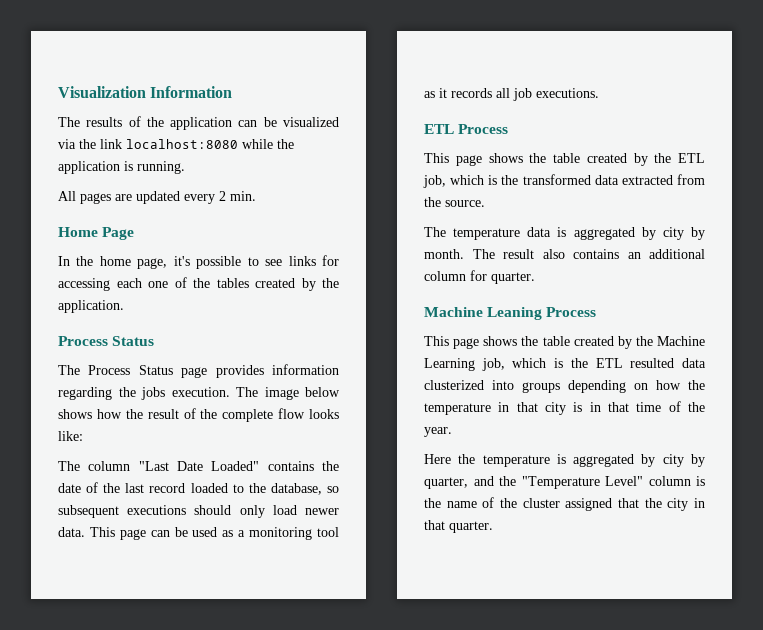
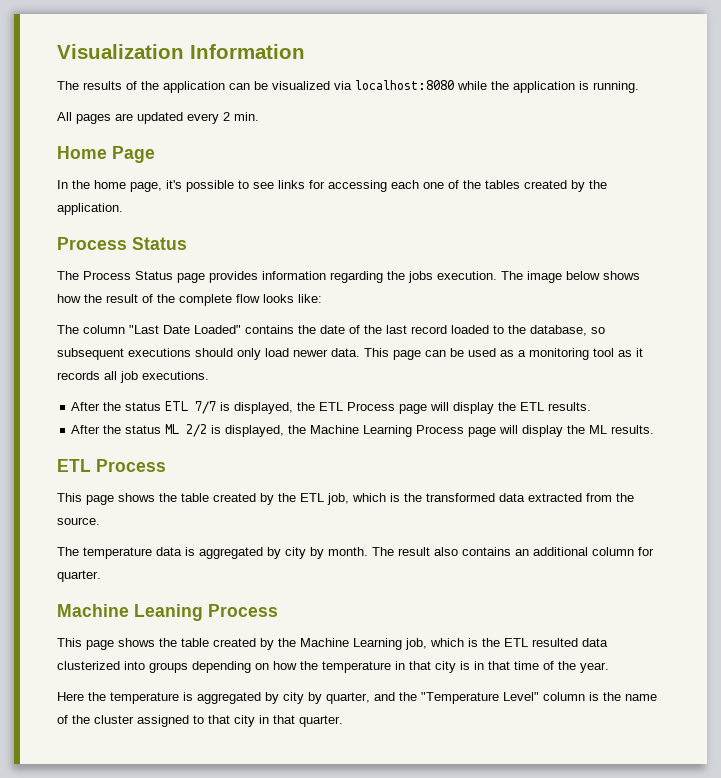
- The results of the application can be visualized via the link localhost:8080 while the application is running.
+ The results of the application can be visualized via localhost:8080 while the application is running.
+ After the status ETL 7/7 is displayed, the ETL Process page will display the ETL results.
+ After the status ML 2/2 is displayed, the Machine Learning Process page will display the ML results.
- Here the temperature is aggregated by city by quarter, and the "Temperature Level" column is the name of the cluster assigned that the city in that quarter.
+ Here the temperature is aggregated by city by quarter, and the "Temperature Level" column is the name of the cluster assigned to that city in that quarter.

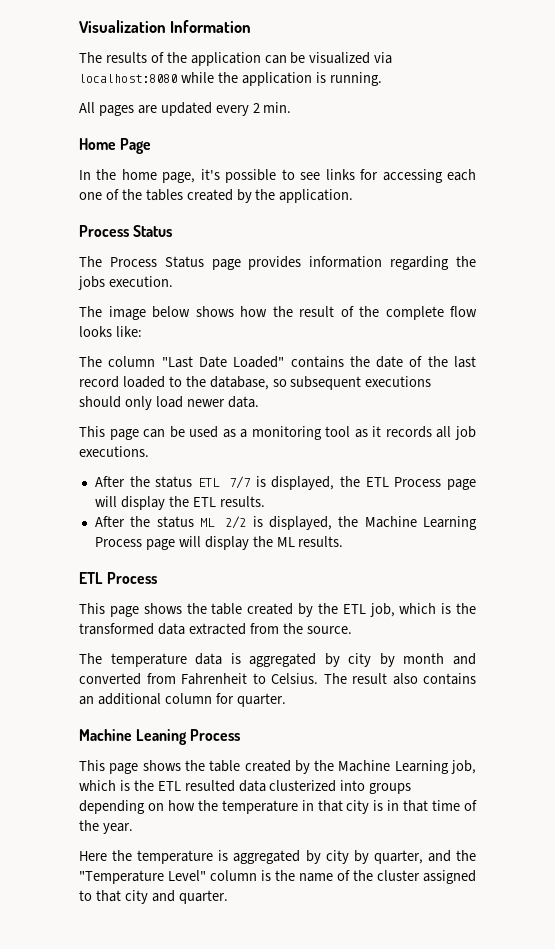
- The Process Status page provides information regarding the jobs execution. The image below shows how the result of the complete flow looks like:
+ The Process Status page provides information regarding the jobs execution.
+ The image below shows how the result of the complete flow looks like:
- The column "Last Date Loaded" contains the date of the last record loaded to the database, so subsequent executions should only load newer data. This page can be used as a monitoring tool as it records all job executions.
+ The column "Last Date Loaded" contains the date of the last record loaded to the database, so subsequent executions should only load newer data.
+ This page can be used as a monitoring tool as it records all job executions.
- The temperature data is aggregated by city by month.
+ The temperature data is aggregated by city by month and converted from Fahrenheit to Celsius.
- Here the temperature is aggregated by city by quarter, and the "Temperature Level" column is the name of the cluster assigned to that city in that quarter.
+ Here the temperature is aggregated by city by quarter, and the "Temperature Level" column is the name of the cluster assigned to that city and quarter.

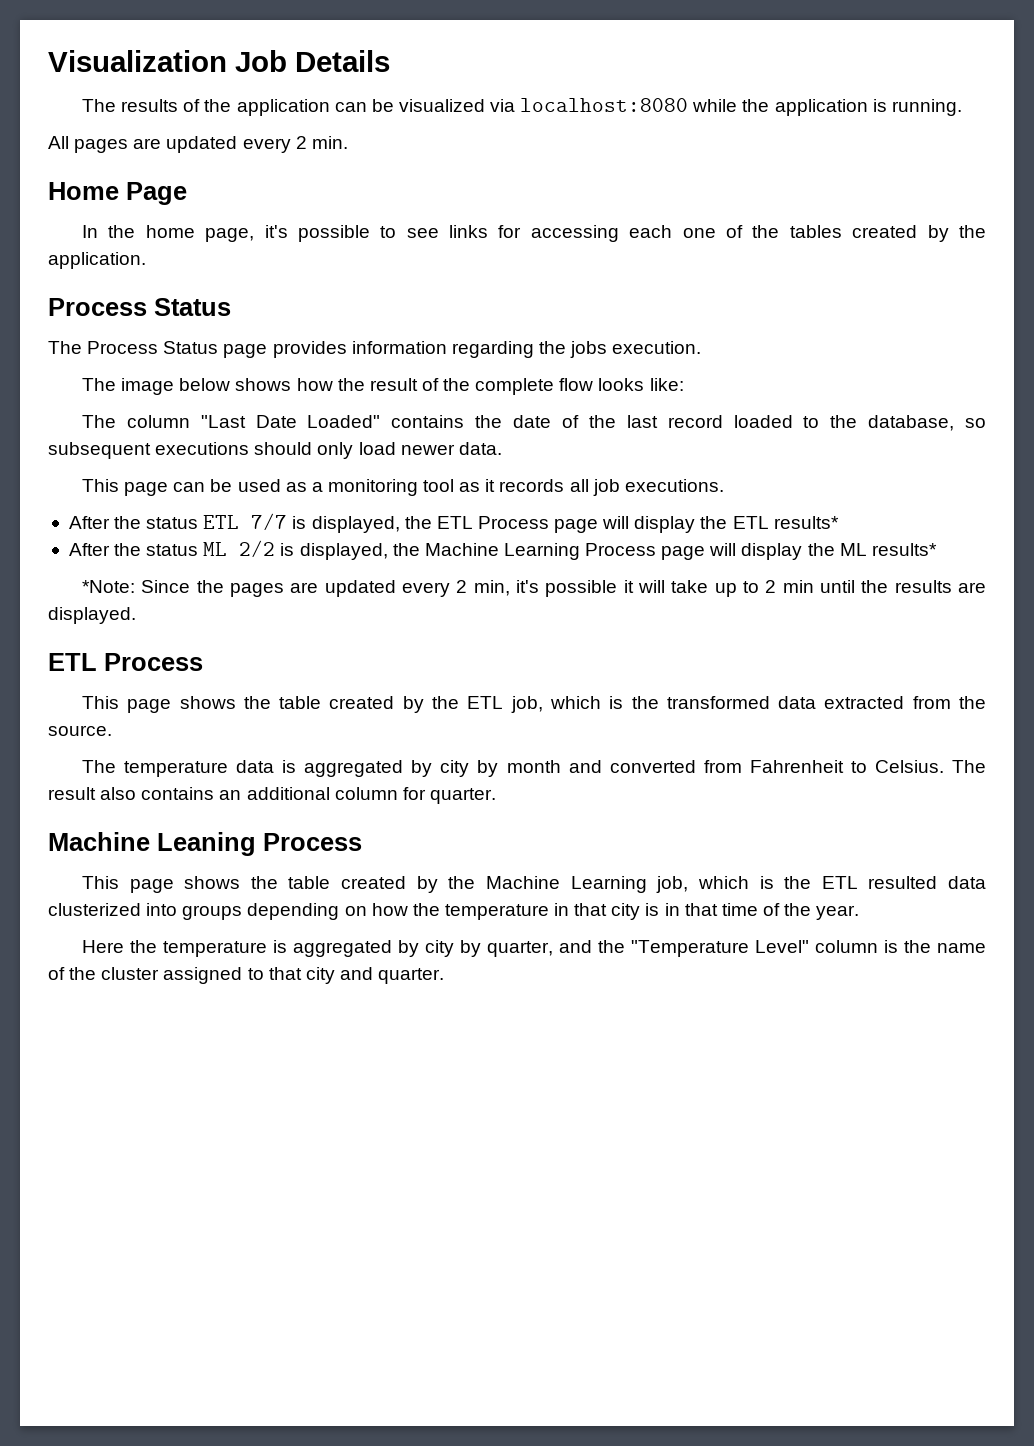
- Visualization Information
+ Visualization Job Details
- After the status ETL 7/7 is displayed, the ETL Process page will display the ETL results.
+ After the status ETL 7/7 is displayed, the ETL Process page will display the ETL results*
- After the status ML 2/2 is displayed, the Machine Learning Process page will display the ML results.
+ After the status ML 2/2 is displayed, the Machine Learning Process page will display the ML results*
+ *Note: Since the pages are updated every 2 min, it's possible it will take up to 2 min until the results are displayed.

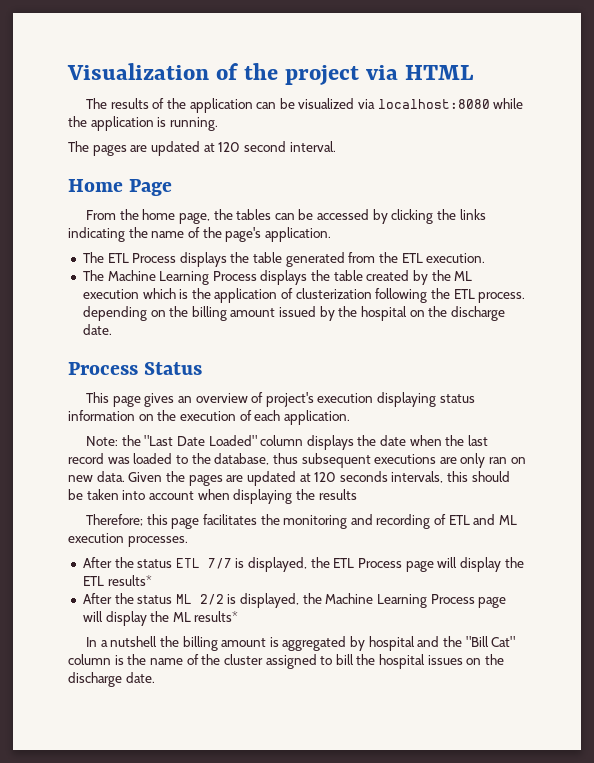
- Visualization Job Details
+ Visualization of the project via HTML
- All pages are updated every 2 min.
+ The pages are updated at 120 second interval.
- In the home page, it's possible to see links for accessing each one of the tables created by the application.
+ From the home page, the tables can be accessed by clicking the links indicating the name of the page's application.
+ The ETL Process displays the table generated from the ETL execution.
+ The Machine Learning Process displays the table created by the ML execution which is the application of clusterization following the ETL process. depending on the billing amount issued by the hospital on the discharge date.
  Process Status
- The Process Status page provides information regarding the jobs execution.
- The image below shows how the result of the complete flow looks like:
- The column "Last Date Loaded" contains the date of the last record loaded to the database, so subsequent executions should only load newer data.
- This page can be used as a monitoring tool as it records all job executions.
+ This page gives an overview of project's execution displaying status information on the execution of each application.
+ Note: the "Last Date Loaded" column displays the date when the last record was loaded to the database, thus subsequent executions are only ran on new data. Given the pages are updated at 120 seconds intervals, this should be taken into account when displaying the results
+ Therefore; this page facilitates the monitoring and recording of ETL and ML execution processes.
- *Note: Since the pages are updated every 2 min, it's possible it will take up to 2 min until the results are displayed.
- ETL Process
- This page shows the table created by the ETL job, which is the transformed data extracted from the source.
- The temperature data is aggregated by city by month and converted from Fahrenheit to Celsius. The result also contains an additional column for quarter.
- Machine Leaning Process
- This page shows the table created by the Machine Learning job, which is the ETL resulted data clusterized into groups depending on how the temperature in that city is in that time of the year.
- Here the temperature is aggregated by city by quarter, and the "Temperature Level" column is the name of the cluster assigned to that city and quarter.
+ In a nutshell the billing amount is aggregated by hospital and the "Bill Cat" column is the name of the cluster assigned to bill the hospital issues on the discharge date.

